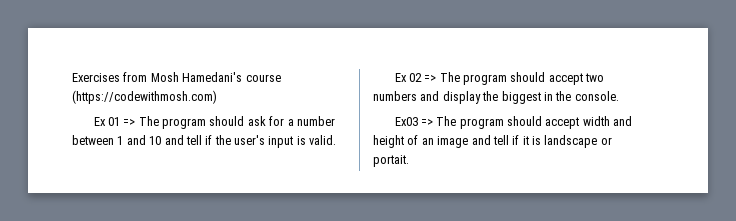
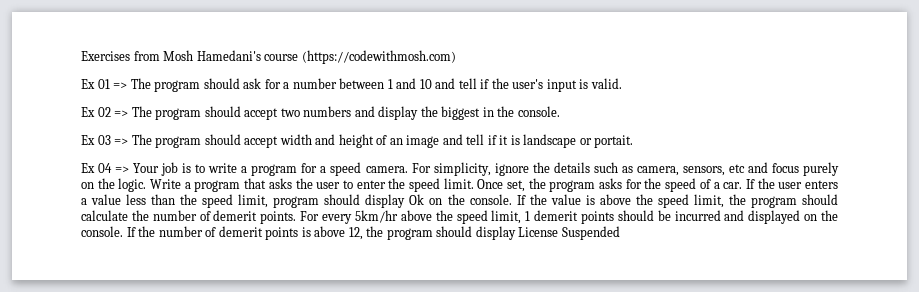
- Ex03 => The program should accept width and height of an image and tell if it is landscape or portait.
+ Ex 03 => The program should accept width and height of an image and tell if it is landscape or portait.
+ Ex 04 => Your job is to write a program for a speed camera. For simplicity, ignore the details such as camera, sensors, etc and focus purely on the logic. Write a program that asks the user to enter the speed limit. Once set, the program asks for the speed of a car. If the user enters a value less than the speed limit, program should display Ok on the console. If the value is above the speed limit, the program should calculate the number of demerit points. For every 5km/hr above the speed limit, 1 demerit points should be incurred and displayed on the console. If the number of demerit points is above 12, the program should display License Suspended

